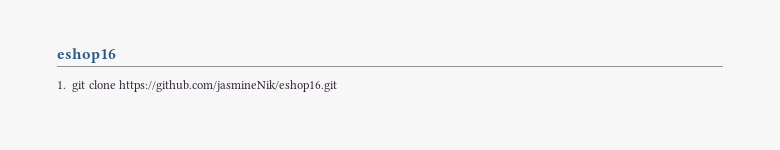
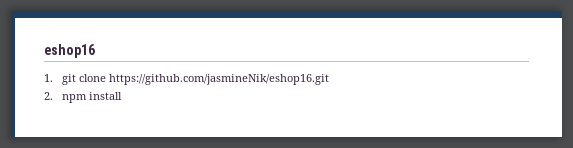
+ 2. npm install

